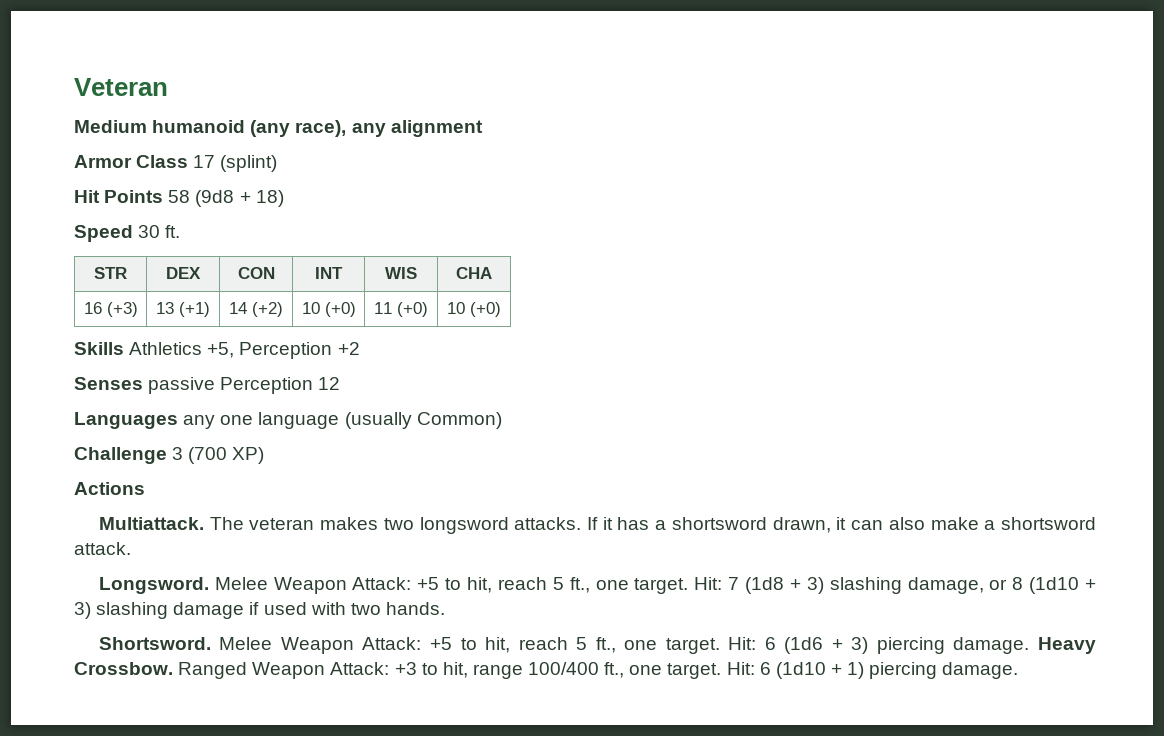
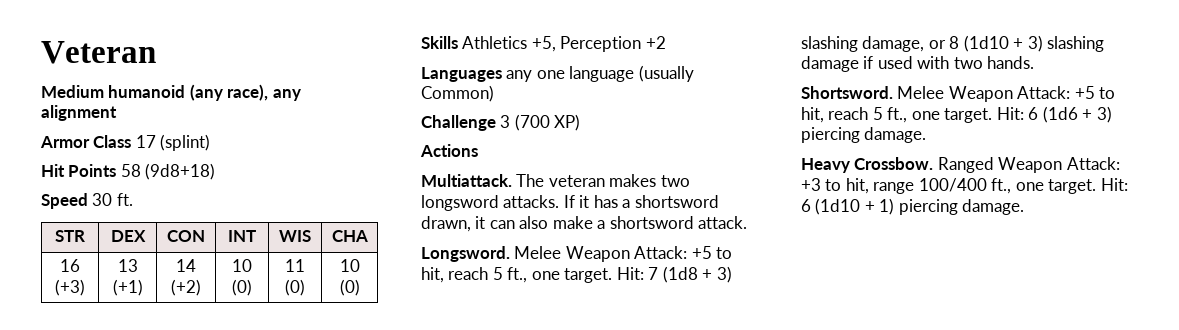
- Hit Points 58 (9d8 + 18)
+ Hit Points 58 (9d8+18)
- 16 (+3) | 13 (+1) | 14 (+2) | 10 (+0) | 11 (+0) | 10 (+0)
+ 16 (+3) | 13 (+1) | 14 (+2) | 10 (0) | 11 (0) | 10 (0)
- Senses passive Perception 12
- Hit: 6 (1d6 + 3) piercing damage. Heavy Crossbow.
+ Hit: 6 (1d6 + 3) piercing damage.
+ Heavy Crossbow.

